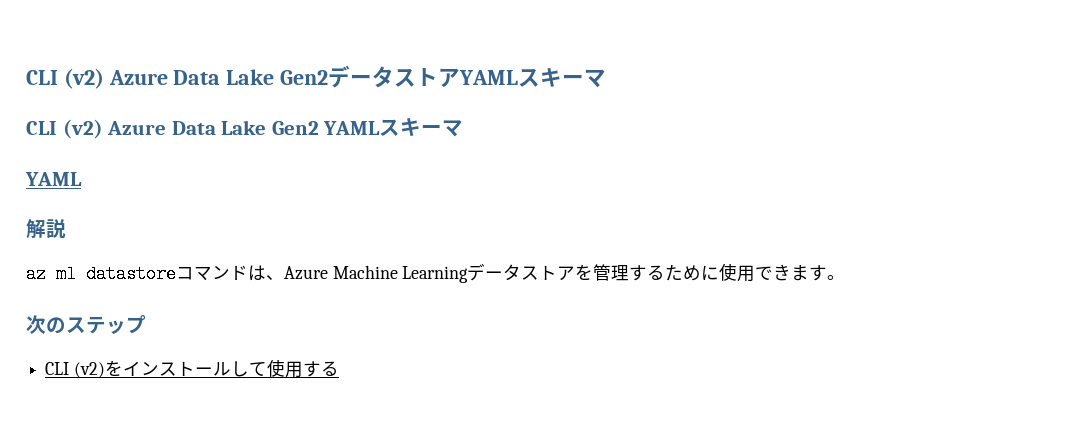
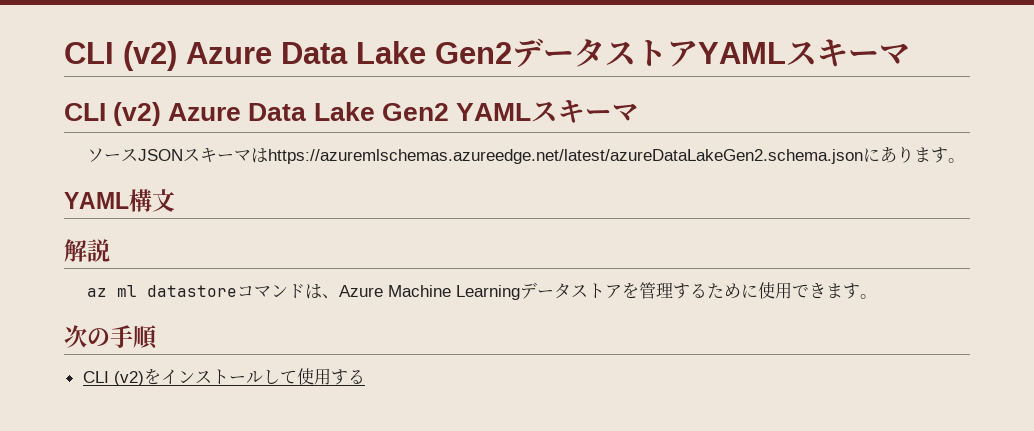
  CLI (v2) Azure Data Lake Gen2 YAMLスキーマ
- YAML
+ ソースJSONスキーマはhttps://azuremlschemas.azureedge.net/latest/azureDataLakeGen2.schema.jsonにあります。
+ YAML構文
- 次のステップ
+ 次の手順

